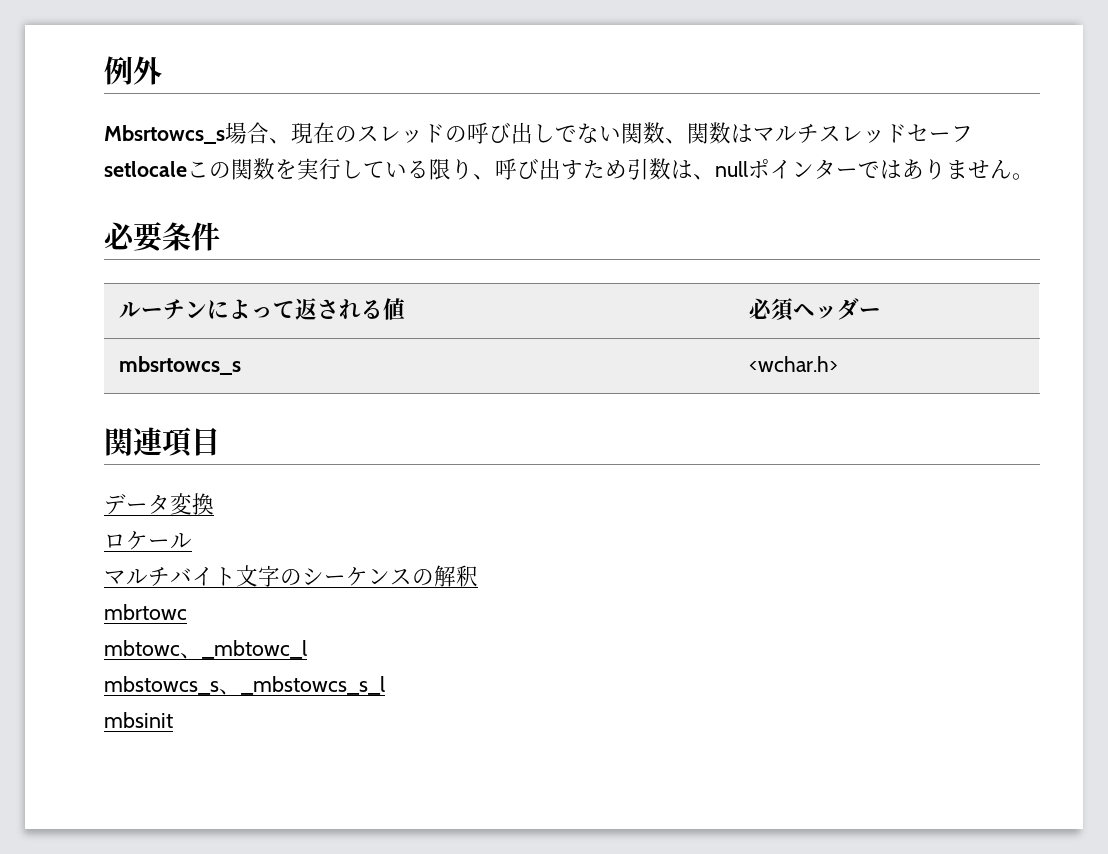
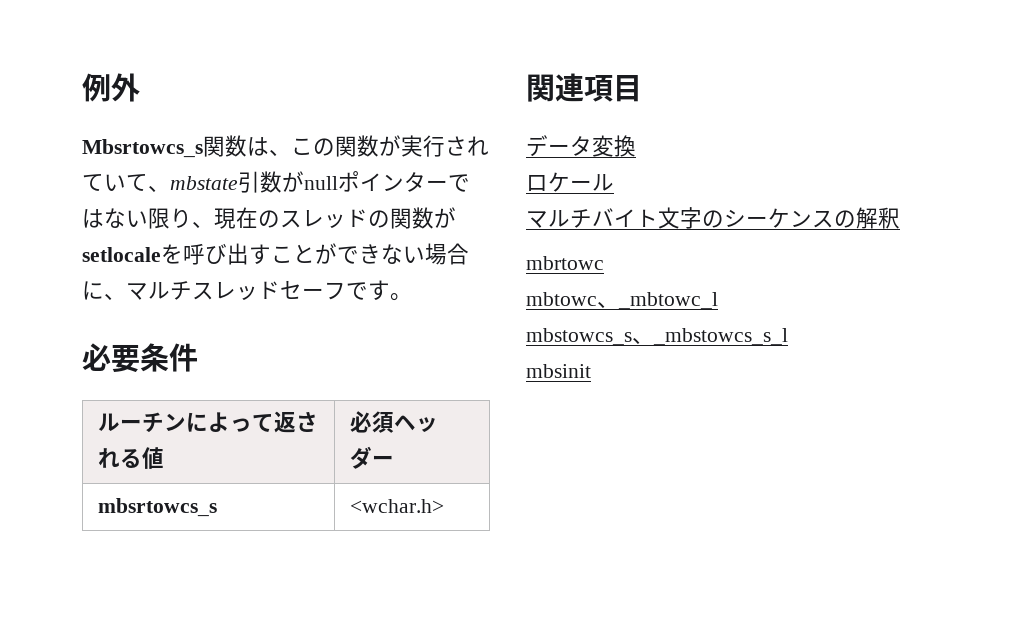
- Mbsrtowcs_s場合、現在のスレッドの呼び出しでない関数、関数はマルチスレッドセーフsetlocaleこの関数を実行している限り、呼び出すため引数は、nullポインターではありません。
+ Mbsrtowcs_s関数は、この関数が実行されていて、mbstate引数がnullポインターではない限り、現在のスレッドの関数がsetlocaleを呼び出すことができない場合に、マルチスレッドセーフです。

